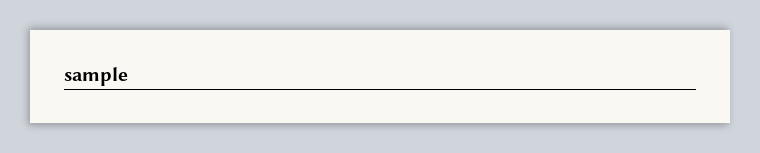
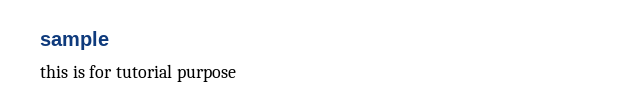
+ this is for tutorial purpose

